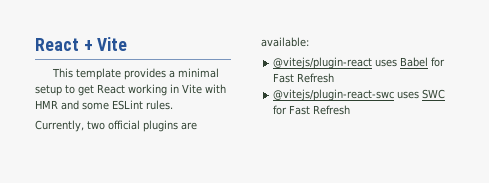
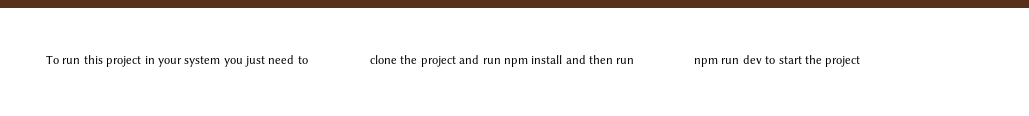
- React + Vite
- This template provides a minimal setup to get React working in Vite with HMR and some ESLint rules.
- Currently, two official plugins are available:
- @vitejs/plugin-react uses Babel for Fast Refresh
- @vitejs/plugin-react-swc uses SWC for Fast Refresh
+ To run this project in your system you just need to clone the project and run npm install and then run npm run dev to start the project

